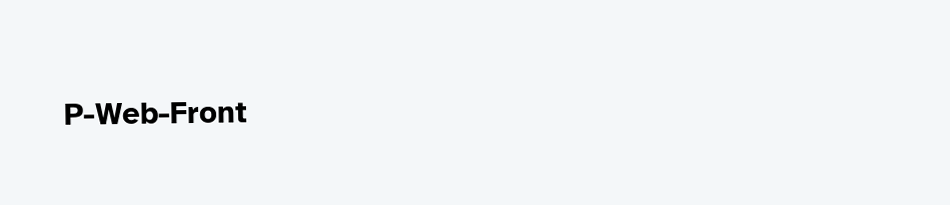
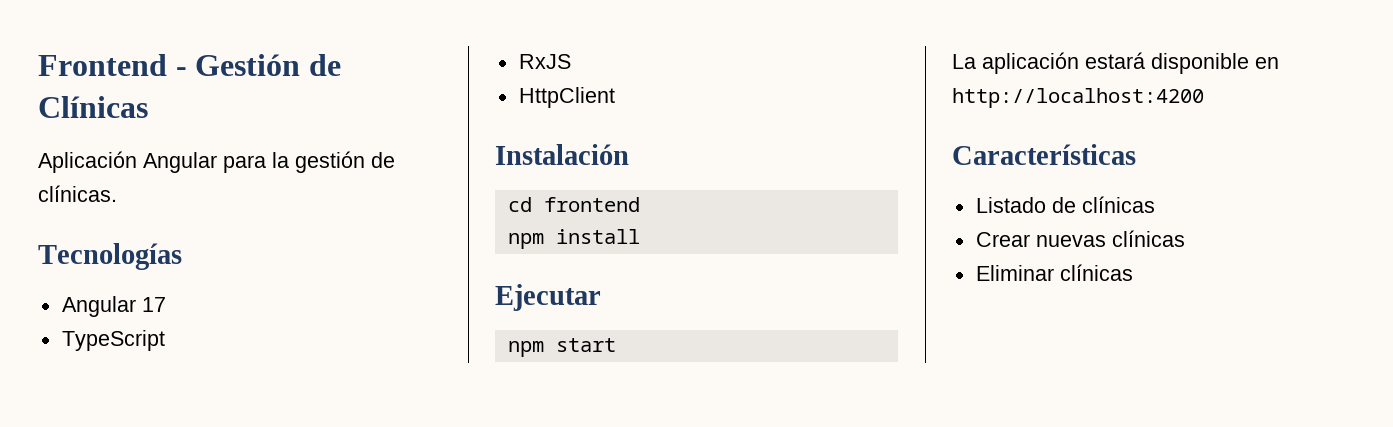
- P-Web-Front
+ Frontend - Gestión de Clínicas
+ Aplicación Angular para la gestión de clínicas.
+ Tecnologías
+ Angular 17
+ TypeScript
+ RxJS
+ HttpClient
+ Instalación
+ cd frontend
+ npm install
+ Ejecutar
+ npm start
+ La aplicación estará disponible en http://localhost:4200
+ Características
+ Listado de clínicas
+ Crear nuevas clínicas
+ Eliminar clínicas

